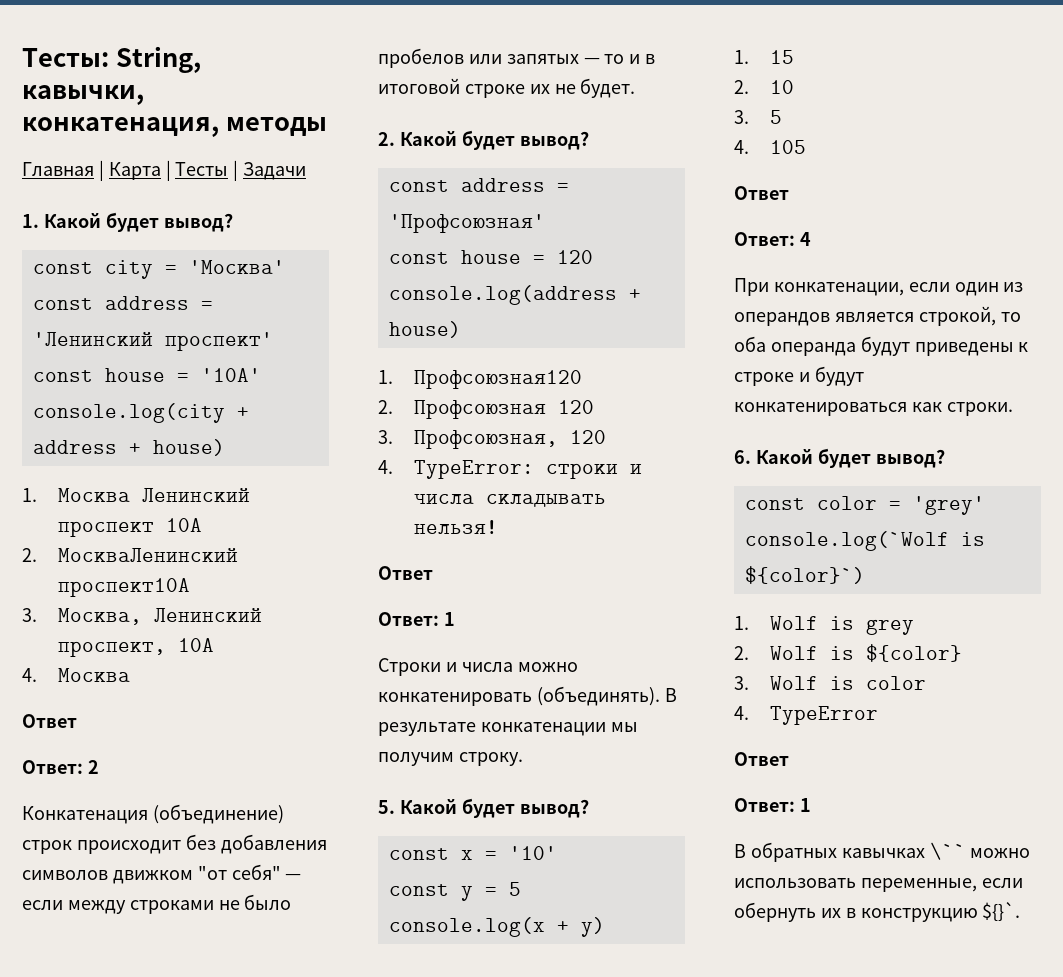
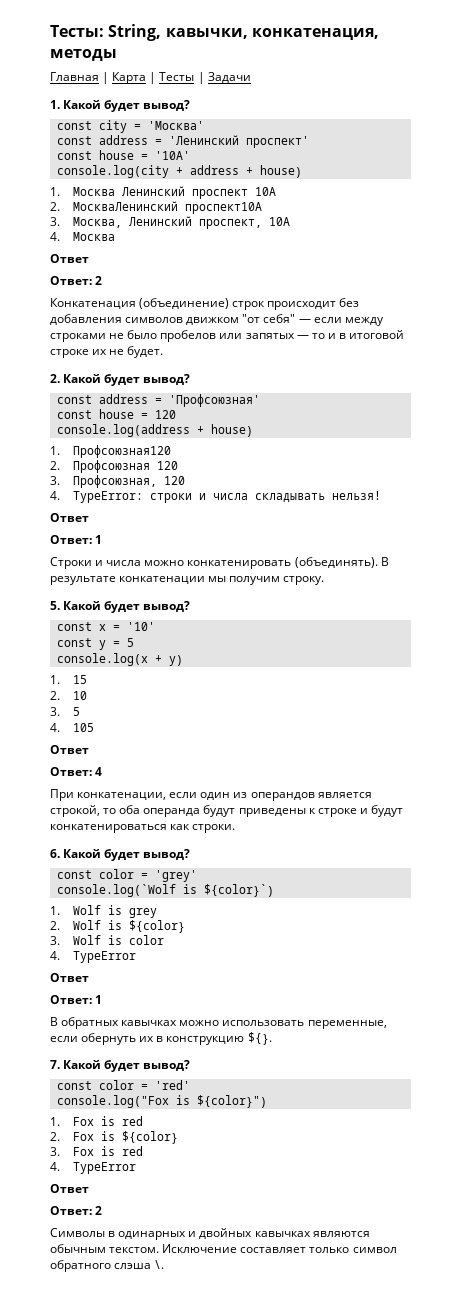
- В обратных кавычках \`` можно использовать переменные, если обернуть их в конструкцию ${}`.
+ В обратных кавычках можно использовать переменные, если обернуть их в конструкцию ${}.
+ 7. Какой будет вывод?
+ const color = 'red'
+ console.log("Fox is ${color}")
+ 1. Fox is red
+ 2. Fox is ${color}
+ 3. Fox is red
+ 4. TypeError
+ Ответ
+ Ответ: 2
+ Символы в одинарных и двойных кавычках являются обычным текстом. Исключение составляет только символ обратного слэша \.

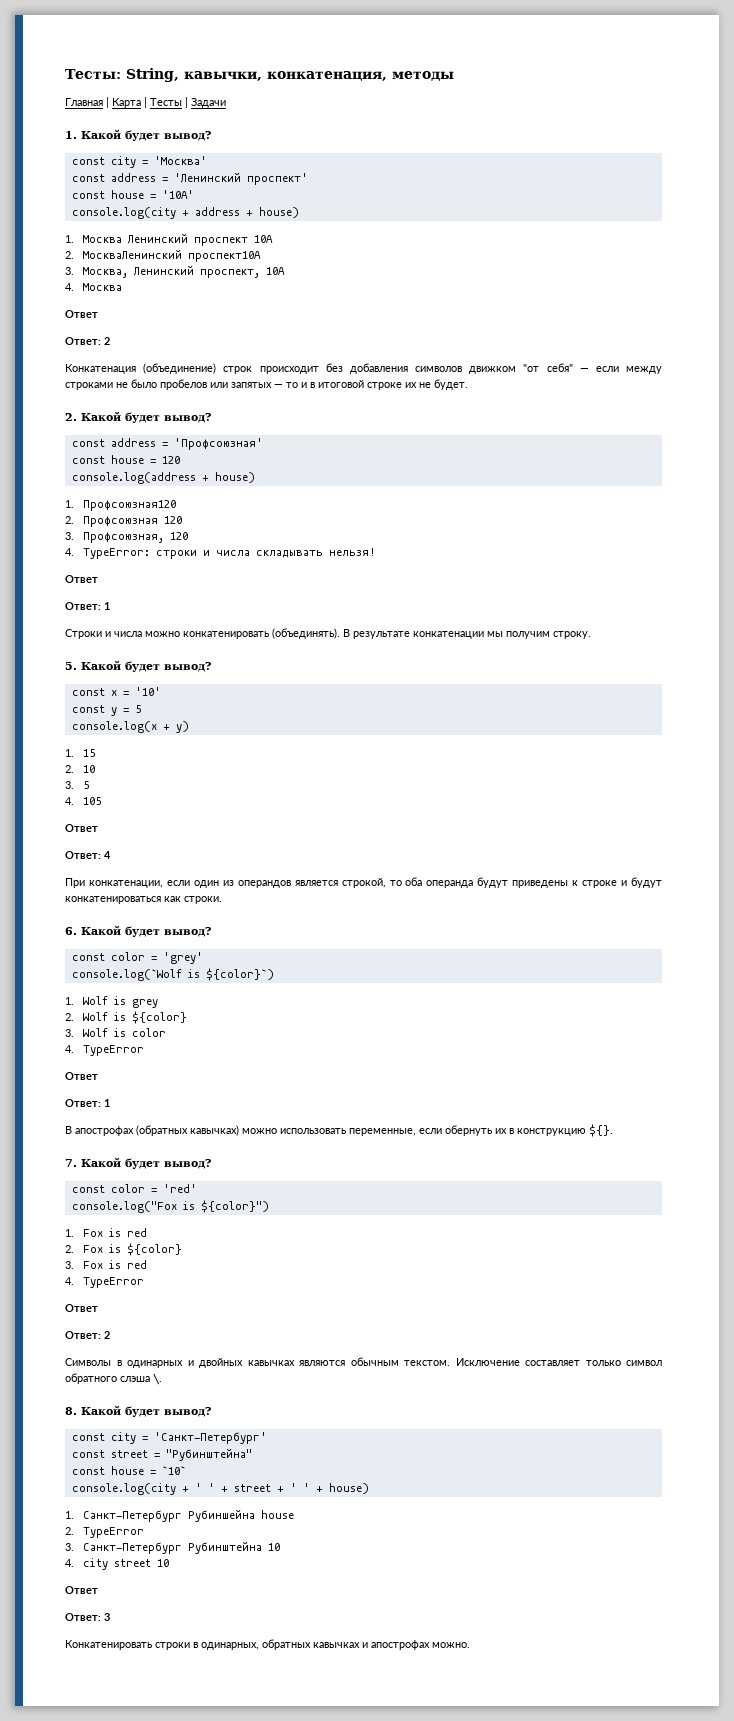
- В обратных кавычках можно использовать переменные, если обернуть их в конструкцию ${}.
+ В апострофах (обратных кавычках) можно использовать переменные, если обернуть их в конструкцию ${}.
+ 8. Какой будет вывод?
+ const city = 'Санкт-Петербург'
+ const street = "Рубинштейна"
+ const house = `10`
+ console.log(city + ' ' + street + ' ' + house)
+ 1. Санкт-Петербург Рубиншейна house
+ 2. TypeError
+ 3. Санкт-Петербург Рубинштейна 10
+ 4. city street 10
+ Ответ
+ Ответ: 3
+ Конкатенировать строки в одинарных, обратных кавычках и апострофах можно.

